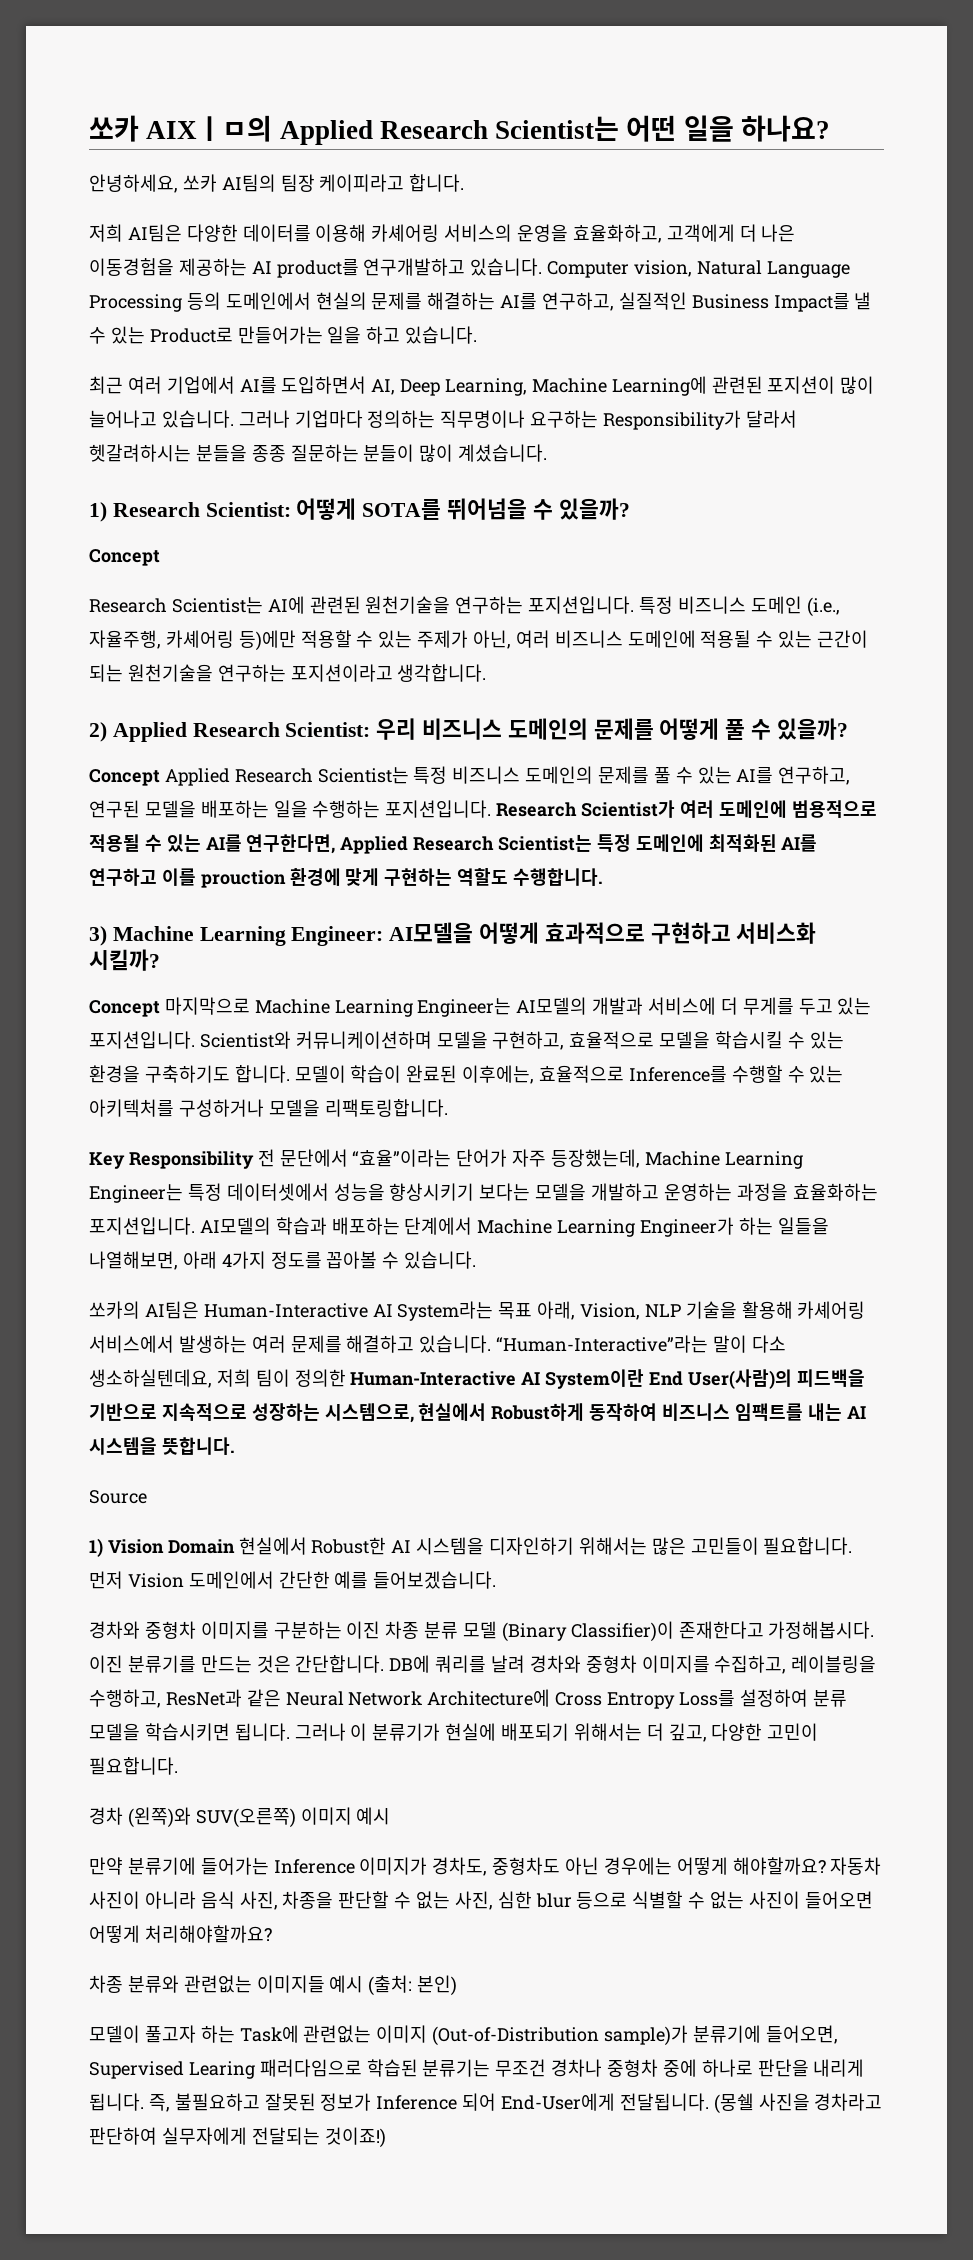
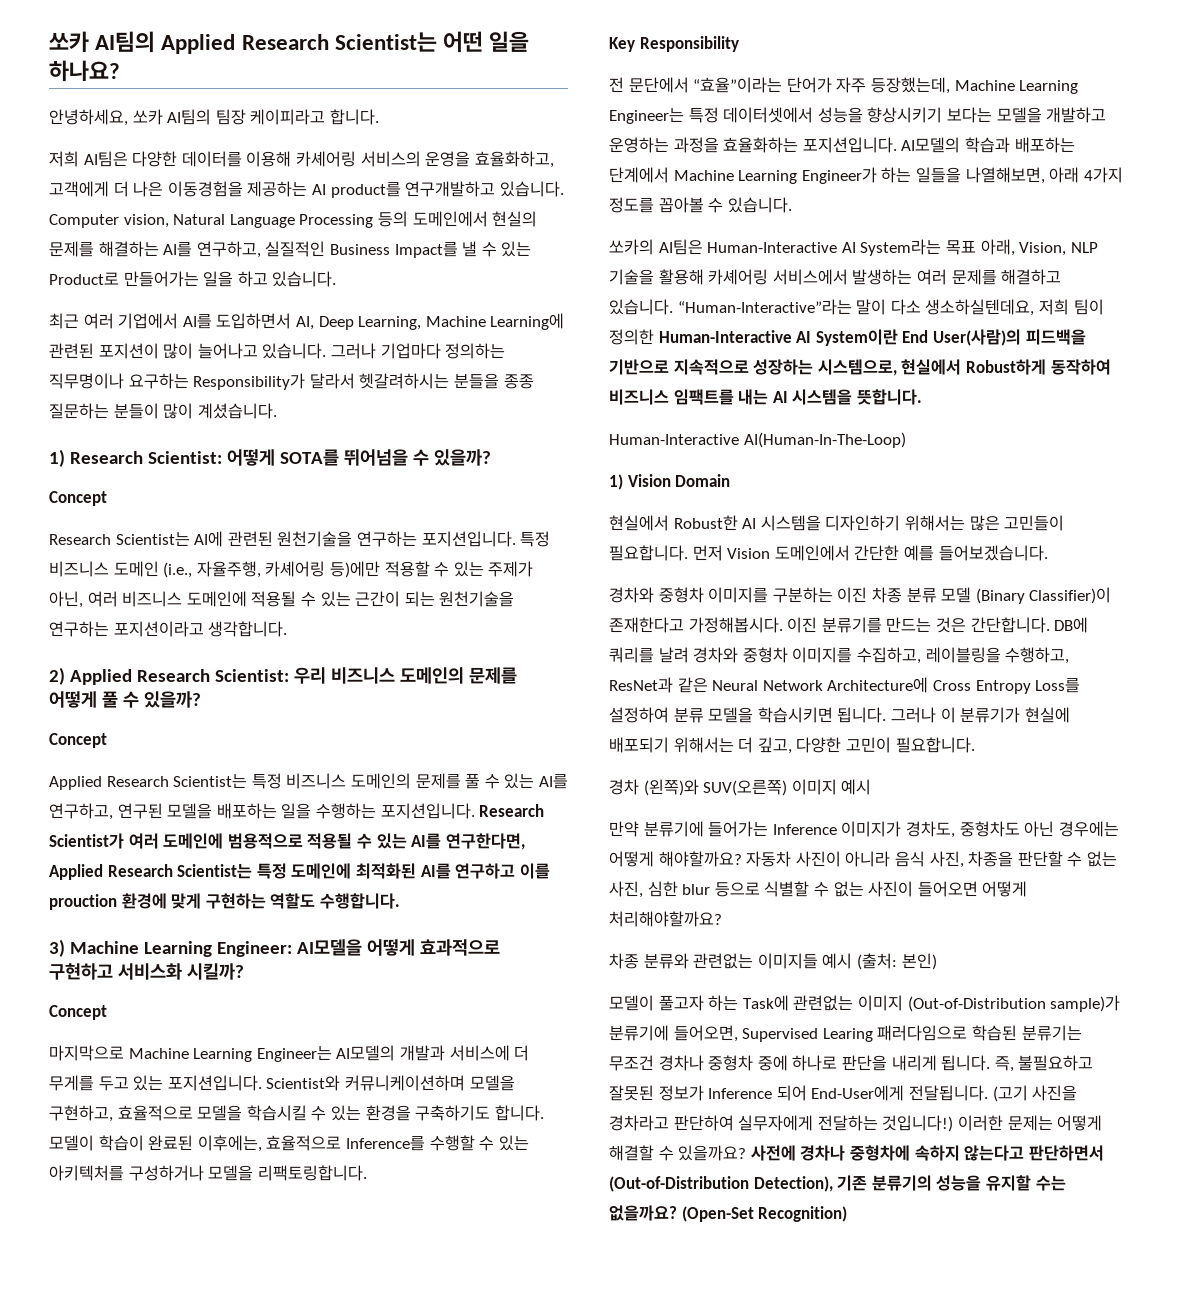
- 쏘카 AIXㅣㅁ의 Applied Research Scientist는 어떤 일을 하나요?
+ 쏘카 AI팀의 Applied Research Scientist는 어떤 일을 하나요?
  2) Applied Research Scientist: 우리 비즈니스 도메인의 문제를 어떻게 풀 수 있을까?
- Concept Applied Research Scientist는 특정 비즈니스 도메인의 문제를 풀 수 있는 AI를 연구하고, 연구된 모델을 배포하는 일을 수행하는 포지션입니다.
+ Concept
+ Applied Research Scientist는 특정 비즈니스 도메인의 문제를 풀 수 있는 AI를 연구하고, 연구된 모델을 배포하는 일을 수행하는 포지션입니다.
  3) Machine Learning Engineer: AI모델을 어떻게 효과적으로 구현하고 서비스화 시킬까?
- Concept 마지막으로 Machine Learning Engineer는 AI모델의 개발과 서비스에 더 무게를 두고 있는 포지션입니다.
+ Concept
+ 마지막으로 Machine Learning Engineer는 AI모델의 개발과 서비스에 더 무게를 두고 있는 포지션입니다.
- Key Responsibility 전 문단에서 “효율”이라는 단어가 자주 등장했는데, Machine Learning Engineer는 특정 데이터셋에서 성능을 향상시키기 보다는 모델을 개발하고 운영하는 과정을 효율화하는 포지션입니다.
+ Key Responsibility
+ 전 문단에서 “효율”이라는 단어가 자주 등장했는데, Machine Learning Engineer는 특정 데이터셋에서 성능을 향상시키기 보다는 모델을 개발하고 운영하는 과정을 효율화하는 포지션입니다.
- Source
+ Human-Interactive AI(Human-In-The-Loop)
- 1) Vision Domain 현실에서 Robust한 AI 시스템을 디자인하기 위해서는 많은 고민들이 필요합니다.
+ 1) Vision Domain
+ 현실에서 Robust한 AI 시스템을 디자인하기 위해서는 많은 고민들이 필요합니다.
- (몽쉘 사진을 경차라고 판단하여 실무자에게 전달되는 것이죠!)
+ (고기 사진을 경차라고 판단하여 실무자에게 전달하는 것입니다!) 이러한 문제는 어떻게 해결할 수 있을까요? 사전에 경차나 중형차에 속하지 않는다고 판단하면서 (Out-of-Distribution Detection), 기존 분류기의 성능을 유지할 수는 없을까요? (Open-Set Recognition)

